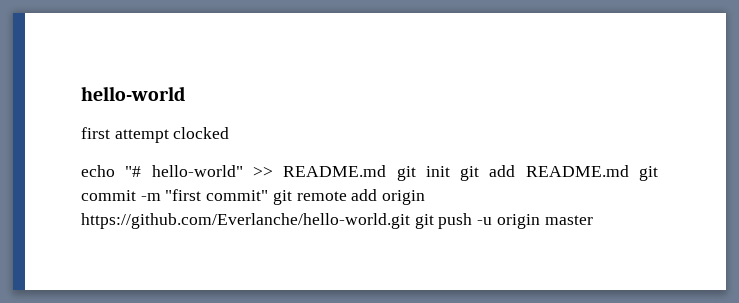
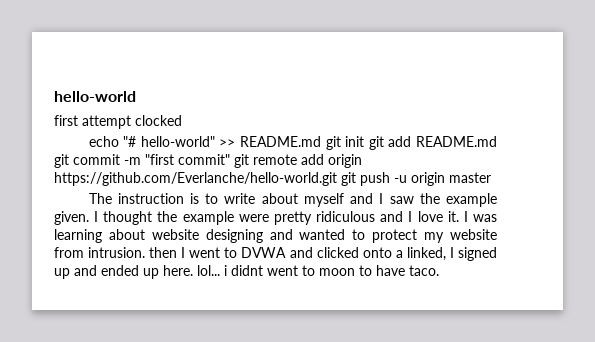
+ The instruction is to write about myself and I saw the example given. I thought the example were pretty ridiculous and I love it. I was learning about website designing and wanted to protect my website from intrusion. then I went to DVWA and clicked onto a linked, I signed up and ended up here. lol... i didnt went to moon to have taco.

